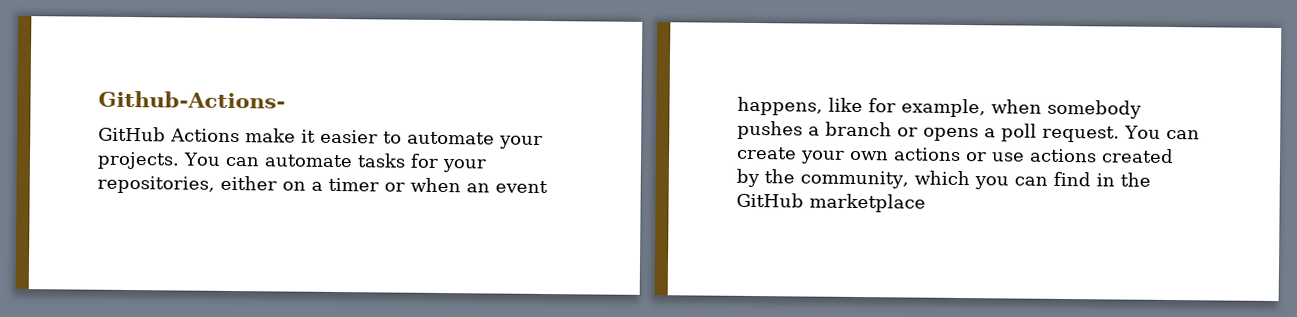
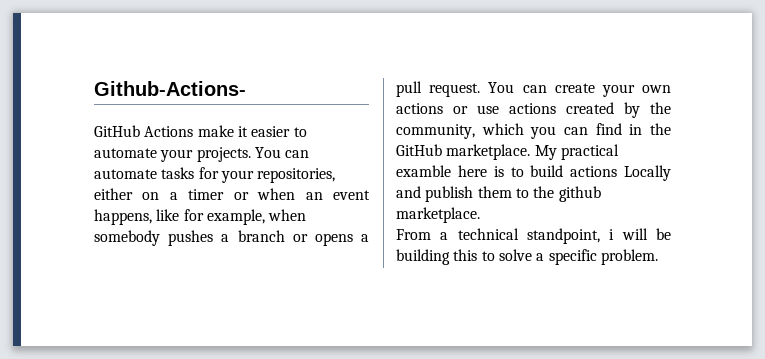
- You can automate tasks for your repositories, either on a timer or when an event happens, like for example, when somebody pushes a branch or opens a poll request.
+ You can automate tasks for your repositories, either on a timer or when an event happens, like for example, when somebody pushes a branch or opens a pull request.
- You can create your own actions or use actions created by the community, which you can find in the GitHub marketplace
+ You can create your own actions or use actions created by the community, which you can find in the GitHub marketplace. My practical examble here is to build actions Locally and publish them to the github marketplace.
+ From a technical standpoint, i will be building this to solve a specific problem.

